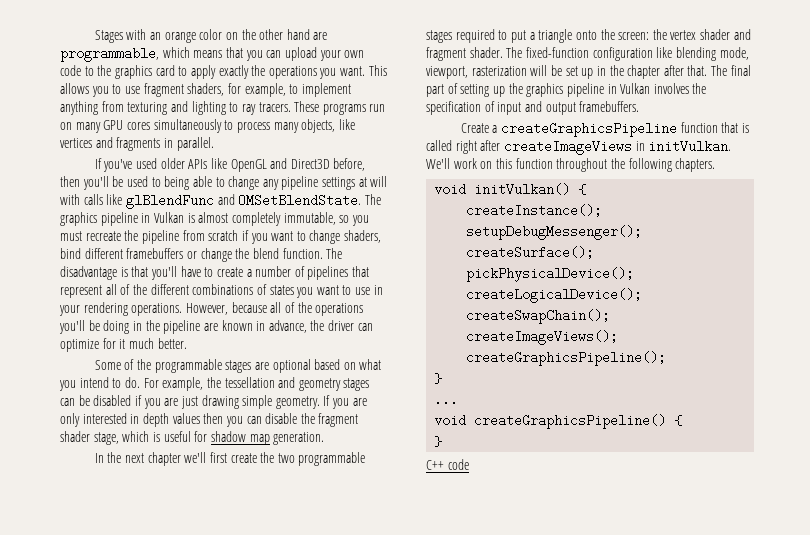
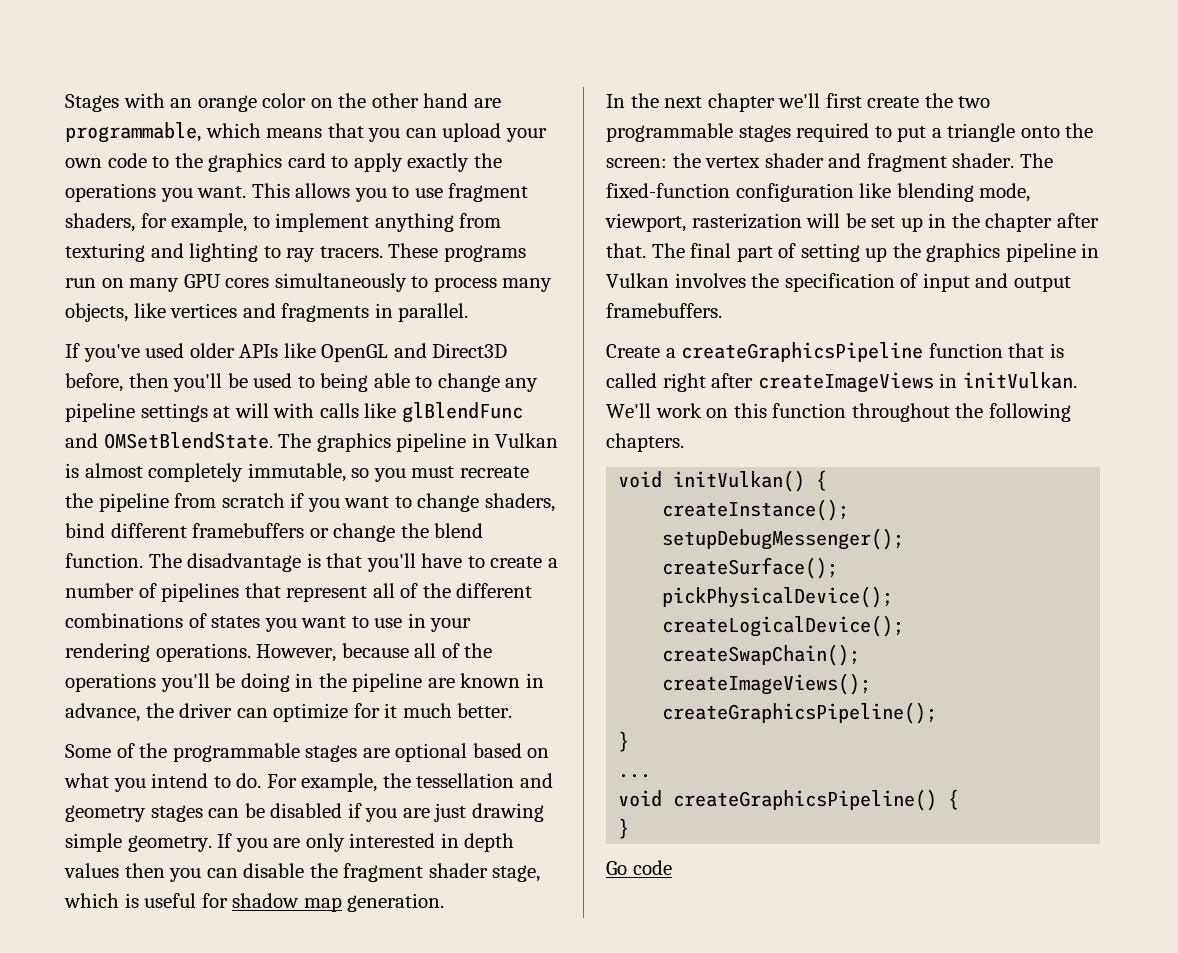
- C++ code
+ Go code

